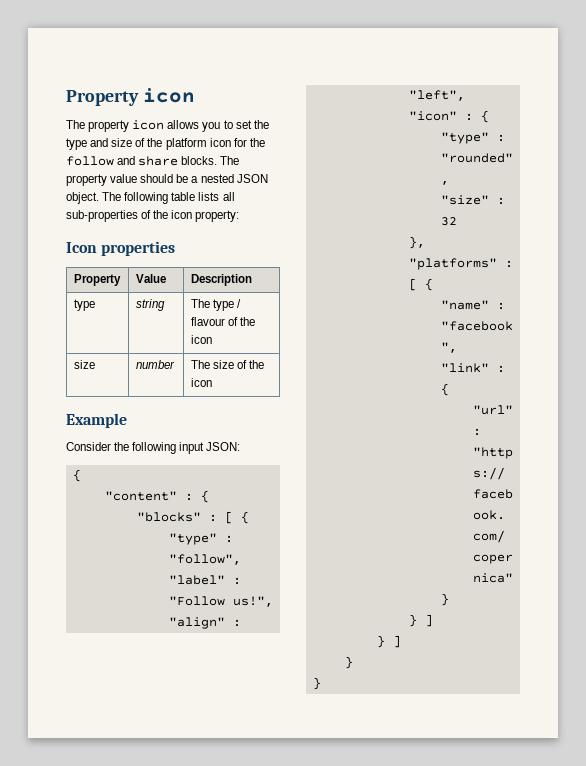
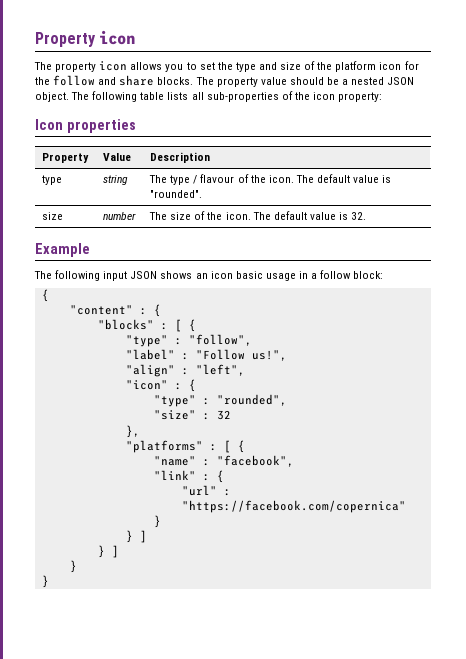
- type | string | The type / flavour of the icon
+ type | string | The type / flavour of the icon. The default value is "rounded".
- size | number | The size of the icon
+ size | number | The size of the icon. The default value is 32.
  Example
- Consider the following input JSON:
+ The following input JSON shows an icon basic usage in a follow block:

